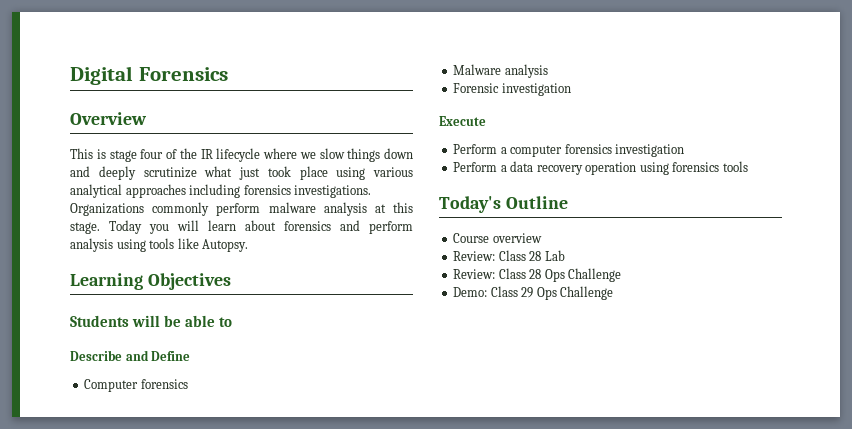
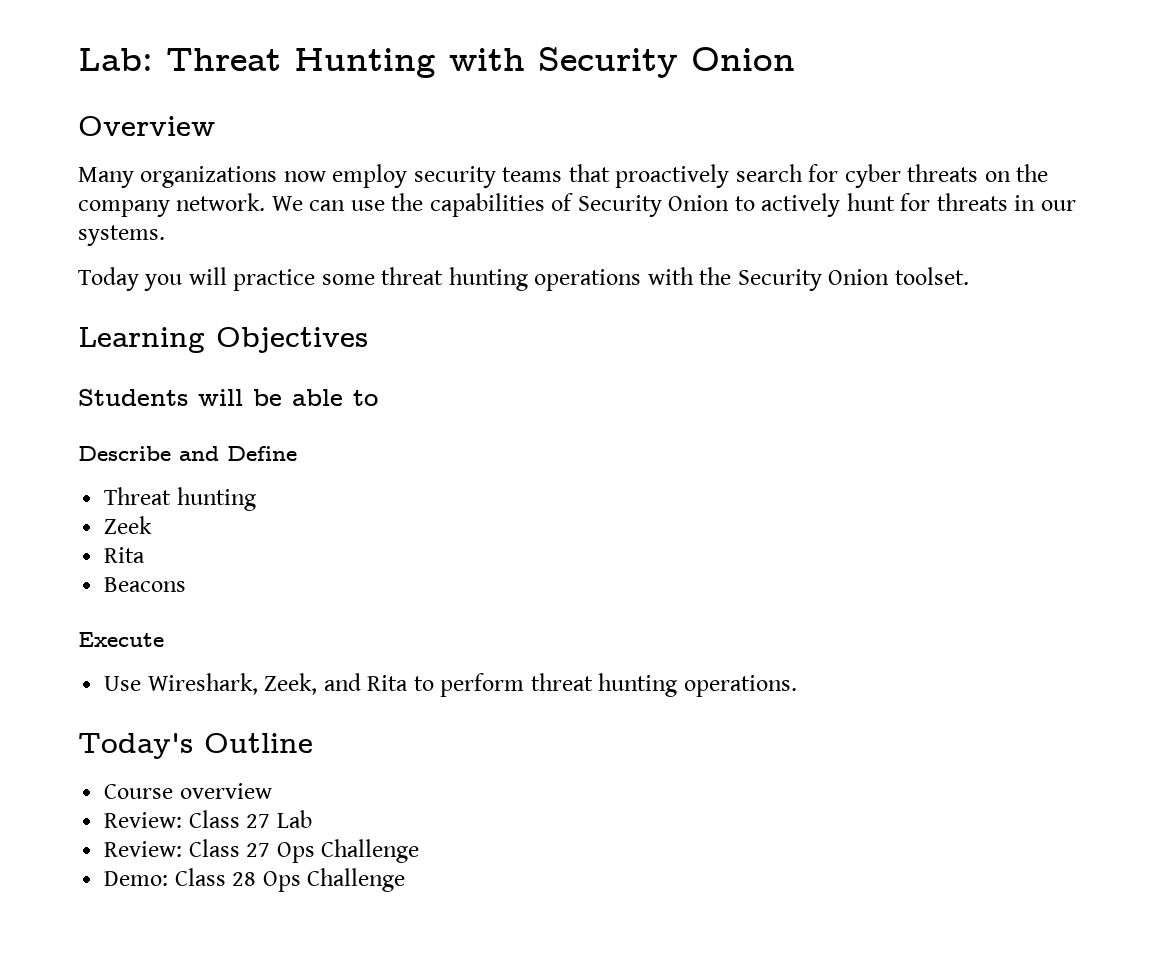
- Digital Forensics
+ Lab: Threat Hunting with Security Onion
  Overview
- This is stage four of the IR lifecycle where we slow things down and deeply scrutinize what just took place using various analytical approaches including forensics investigations. Organizations commonly perform malware analysis at this stage. Today you will learn about forensics and perform analysis using tools like Autopsy.
+ Many organizations now employ security teams that proactively search for cyber threats on the company network. We can use the capabilities of Security Onion to actively hunt for threats in our systems.
+ Today you will practice some threat hunting operations with the Security Onion toolset.
- Computer forensics
- Malware analysis
- Forensic investigation
+ Threat hunting
+ Zeek
+ Rita
+ Beacons
  Execute
- Perform a computer forensics investigation
- Perform a data recovery operation using forensics tools
+ Use Wireshark, Zeek, and Rita to perform threat hunting operations.
- Review: Class 28 Lab
+ Review: Class 27 Lab
- Review: Class 28 Ops Challenge
+ Review: Class 27 Ops Challenge
- Demo: Class 29 Ops Challenge
+ Demo: Class 28 Ops Challenge

